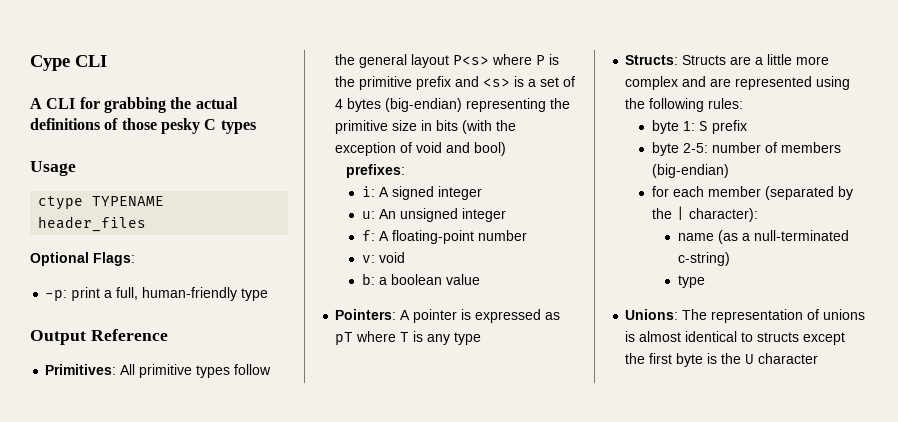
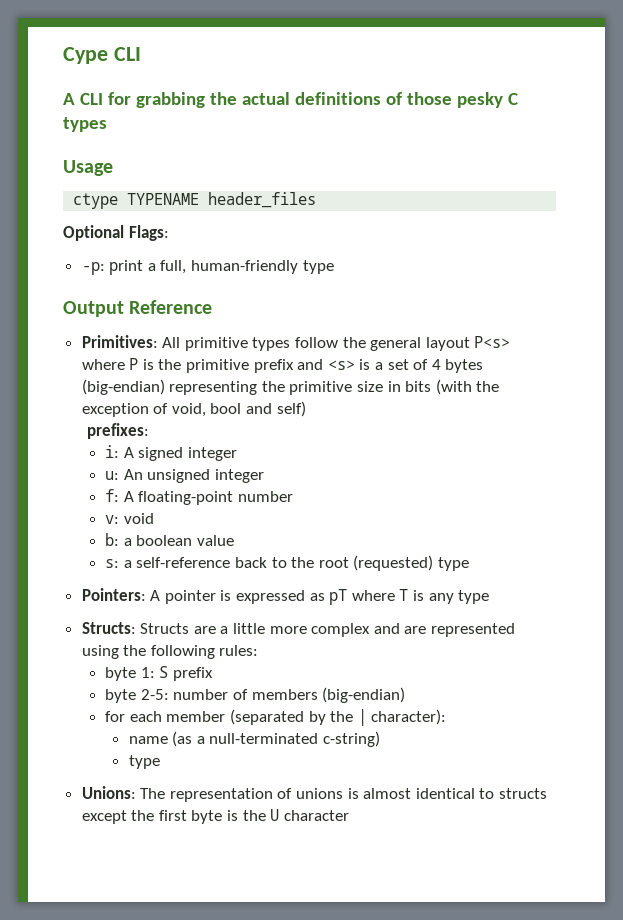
- Primitives: All primitive types follow the general layout P<s> where P is the primitive prefix and <s> is a set of 4 bytes (big-endian) representing the primitive size in bits (with the exception of void and bool)
+ Primitives: All primitive types follow the general layout P<s> where P is the primitive prefix and <s> is a set of 4 bytes (big-endian) representing the primitive size in bits (with the exception of void, bool and self)
+ s: a self-reference back to the root (requested) type

